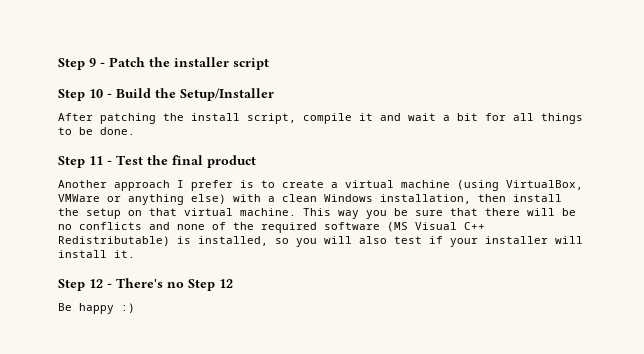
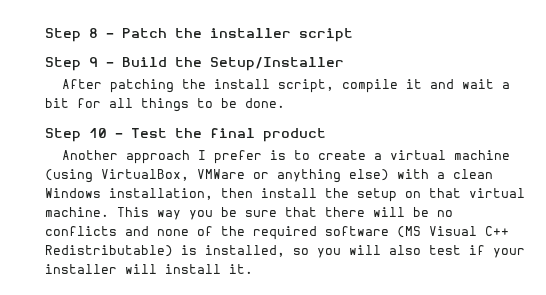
- Step 9 - Patch the installer script
+ Step 8 - Patch the installer script
- Step 10 - Build the Setup/Installer
+ Step 9 - Build the Setup/Installer
- Step 11 - Test the final product
+ Step 10 - Test the final product
- Step 12 - There's no Step 12
- Be happy :)

